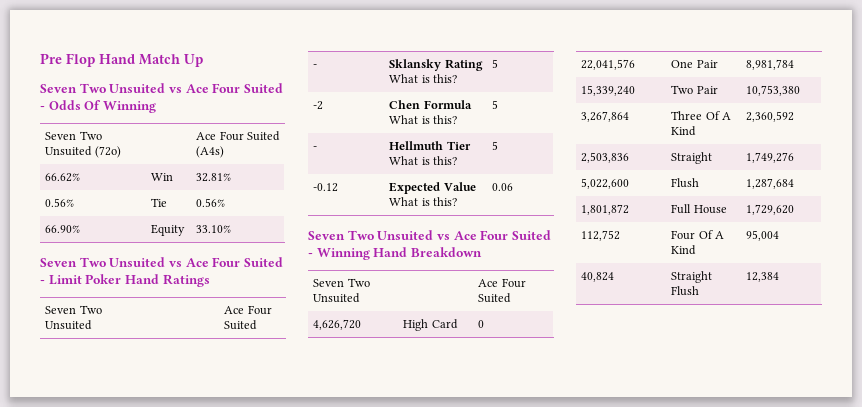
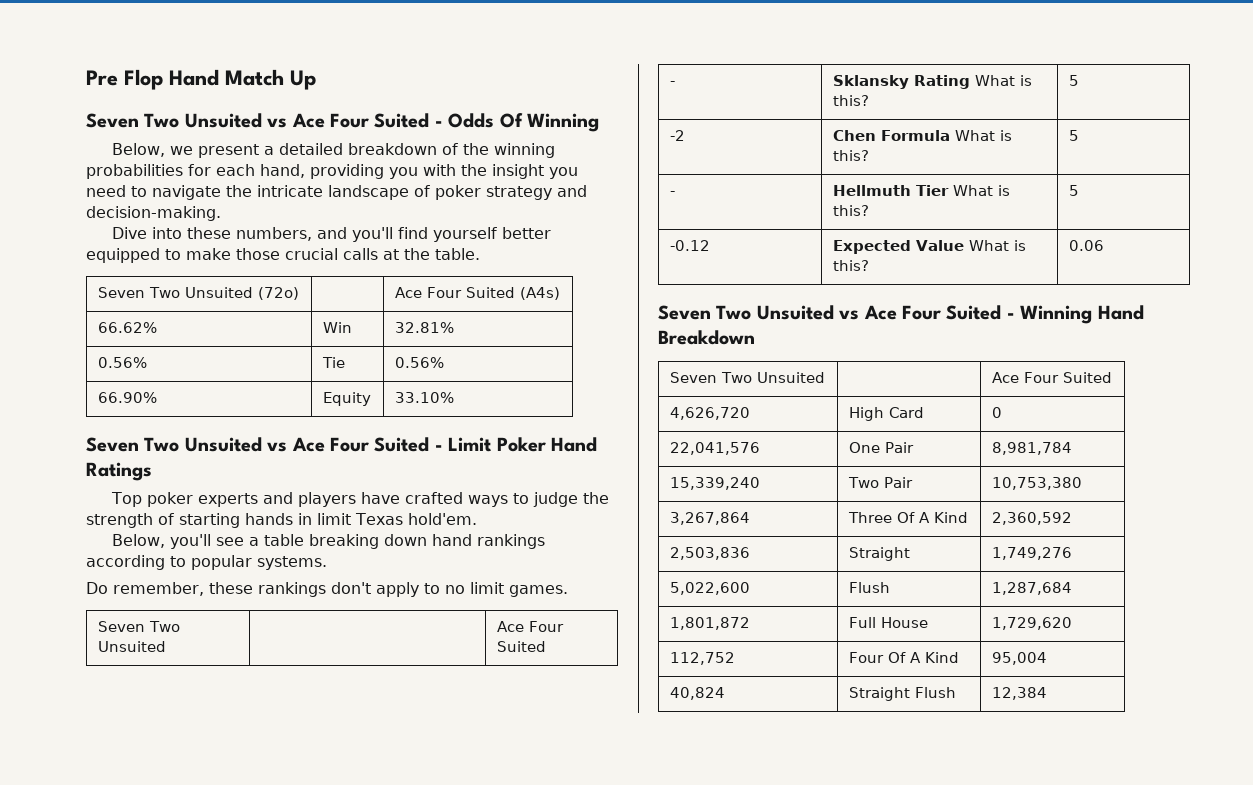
+ Below, we present a detailed breakdown of the winning probabilities for each hand, providing you with the insight you need to navigate the intricate landscape of poker strategy and decision-making.
+ Dive into these numbers, and you'll find yourself better equipped to make those crucial calls at the table.
+ Top poker experts and players have crafted ways to judge the strength of starting hands in limit Texas hold'em.
+ Below, you'll see a table breaking down hand rankings according to popular systems.
+ Do remember, these rankings don't apply to no limit games.

